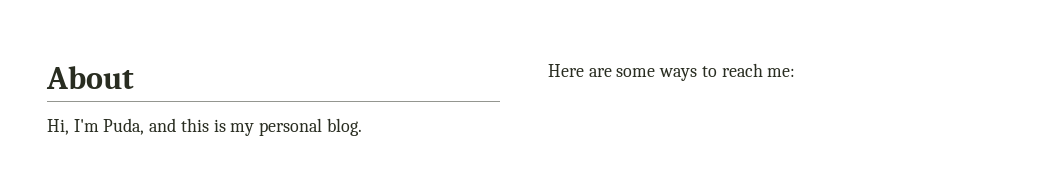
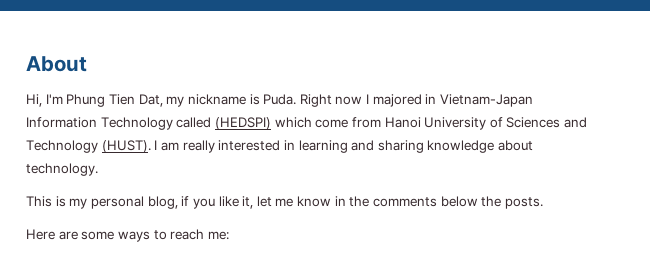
- Hi, I'm Puda, and this is my personal blog.
+ Hi, I'm Phung Tien Dat, my nickname is Puda. Right now I majored in Vietnam-Japan Information Technology called (HEDSPI) which come from Hanoi University of Sciences and Technology (HUST). I am really interested in learning and sharing knowledge about technology.
+ This is my personal blog, if you like it, let me know in the comments below the posts.

